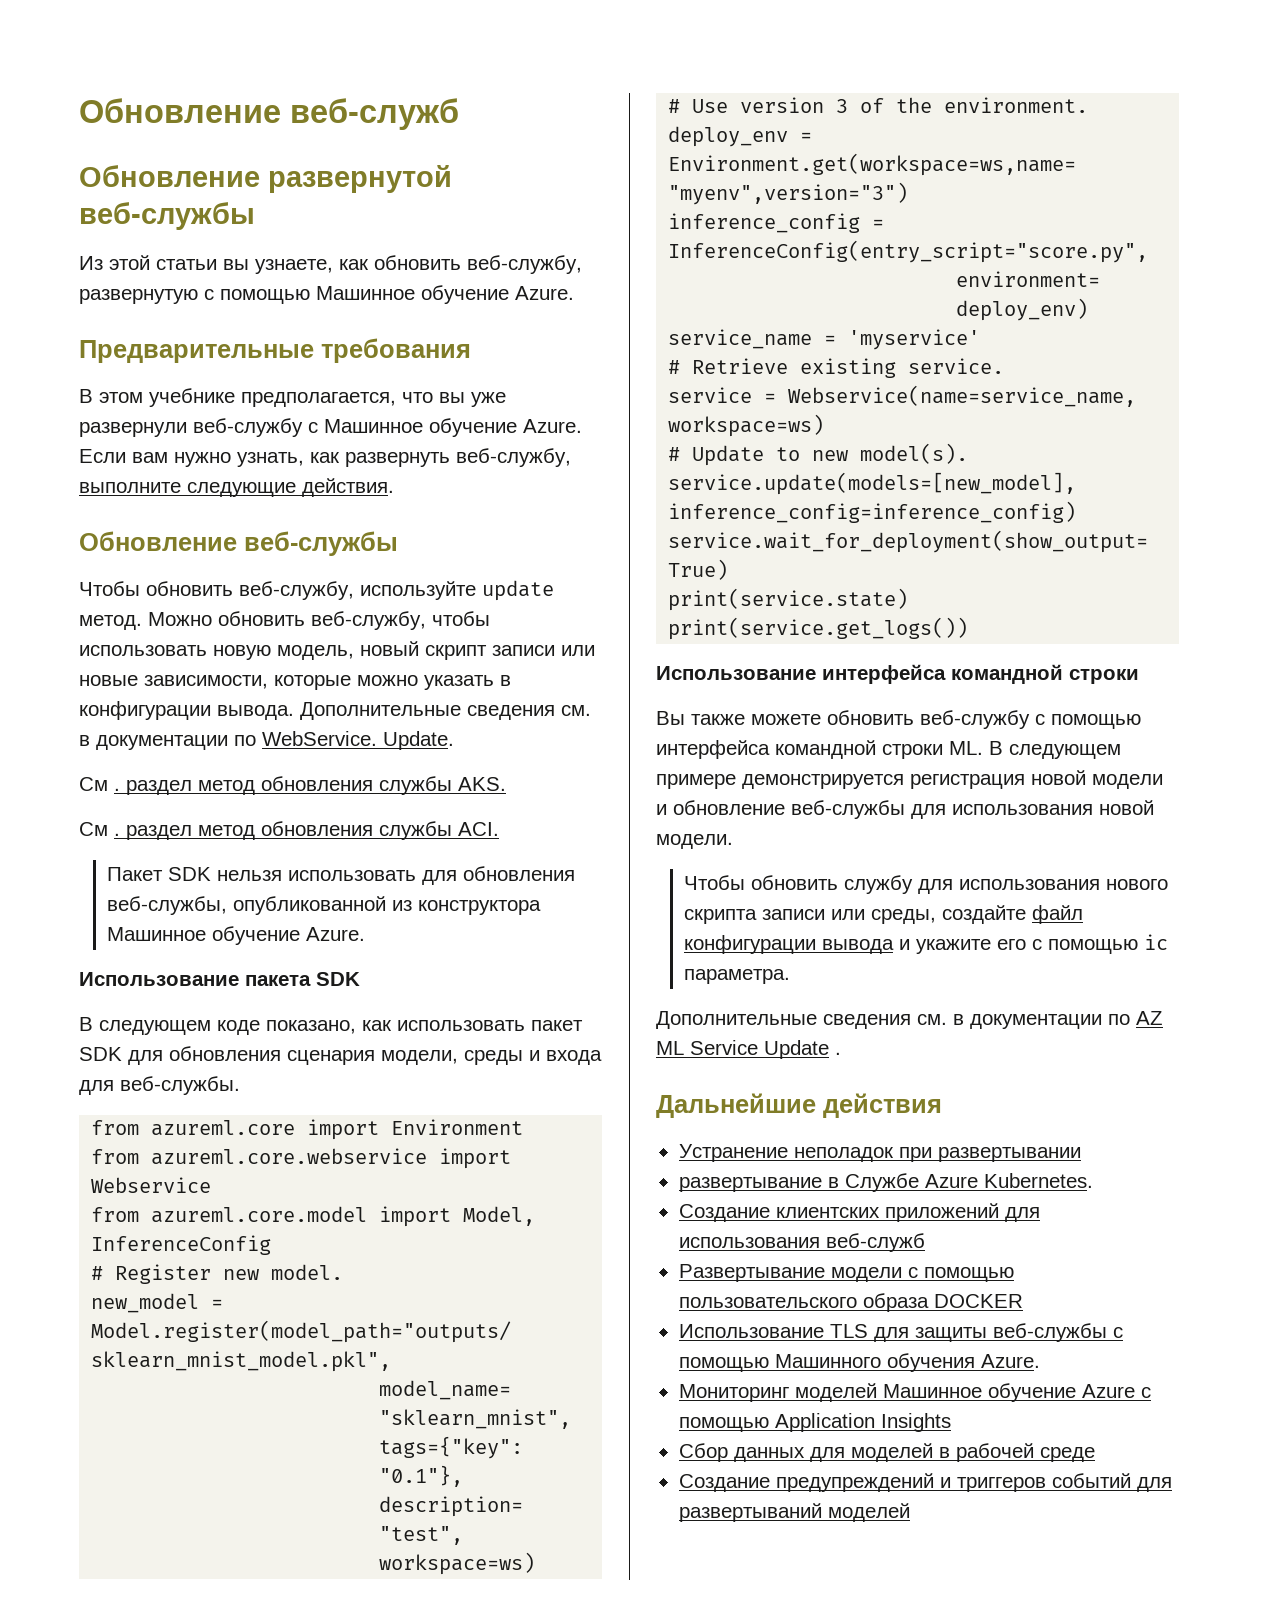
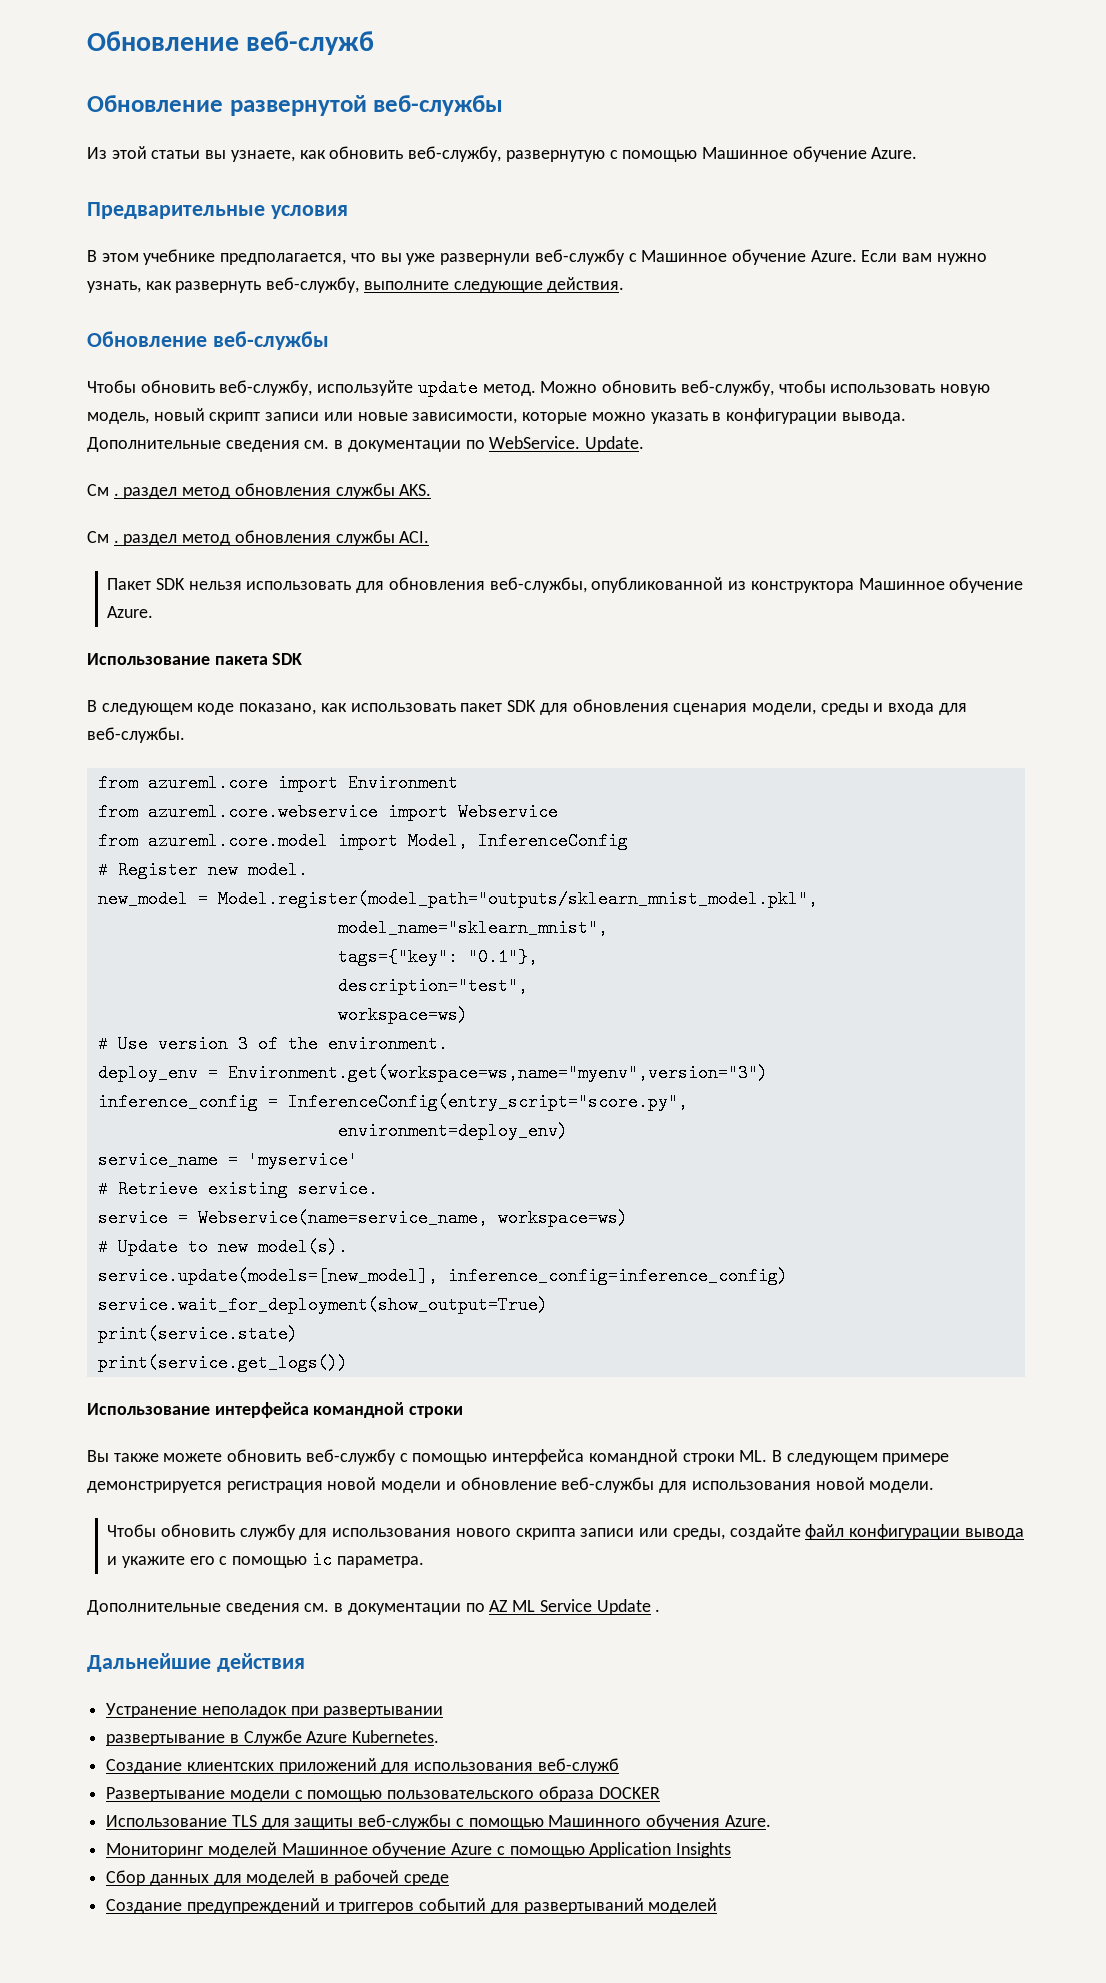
- Предварительные требования
+ Предварительные условия

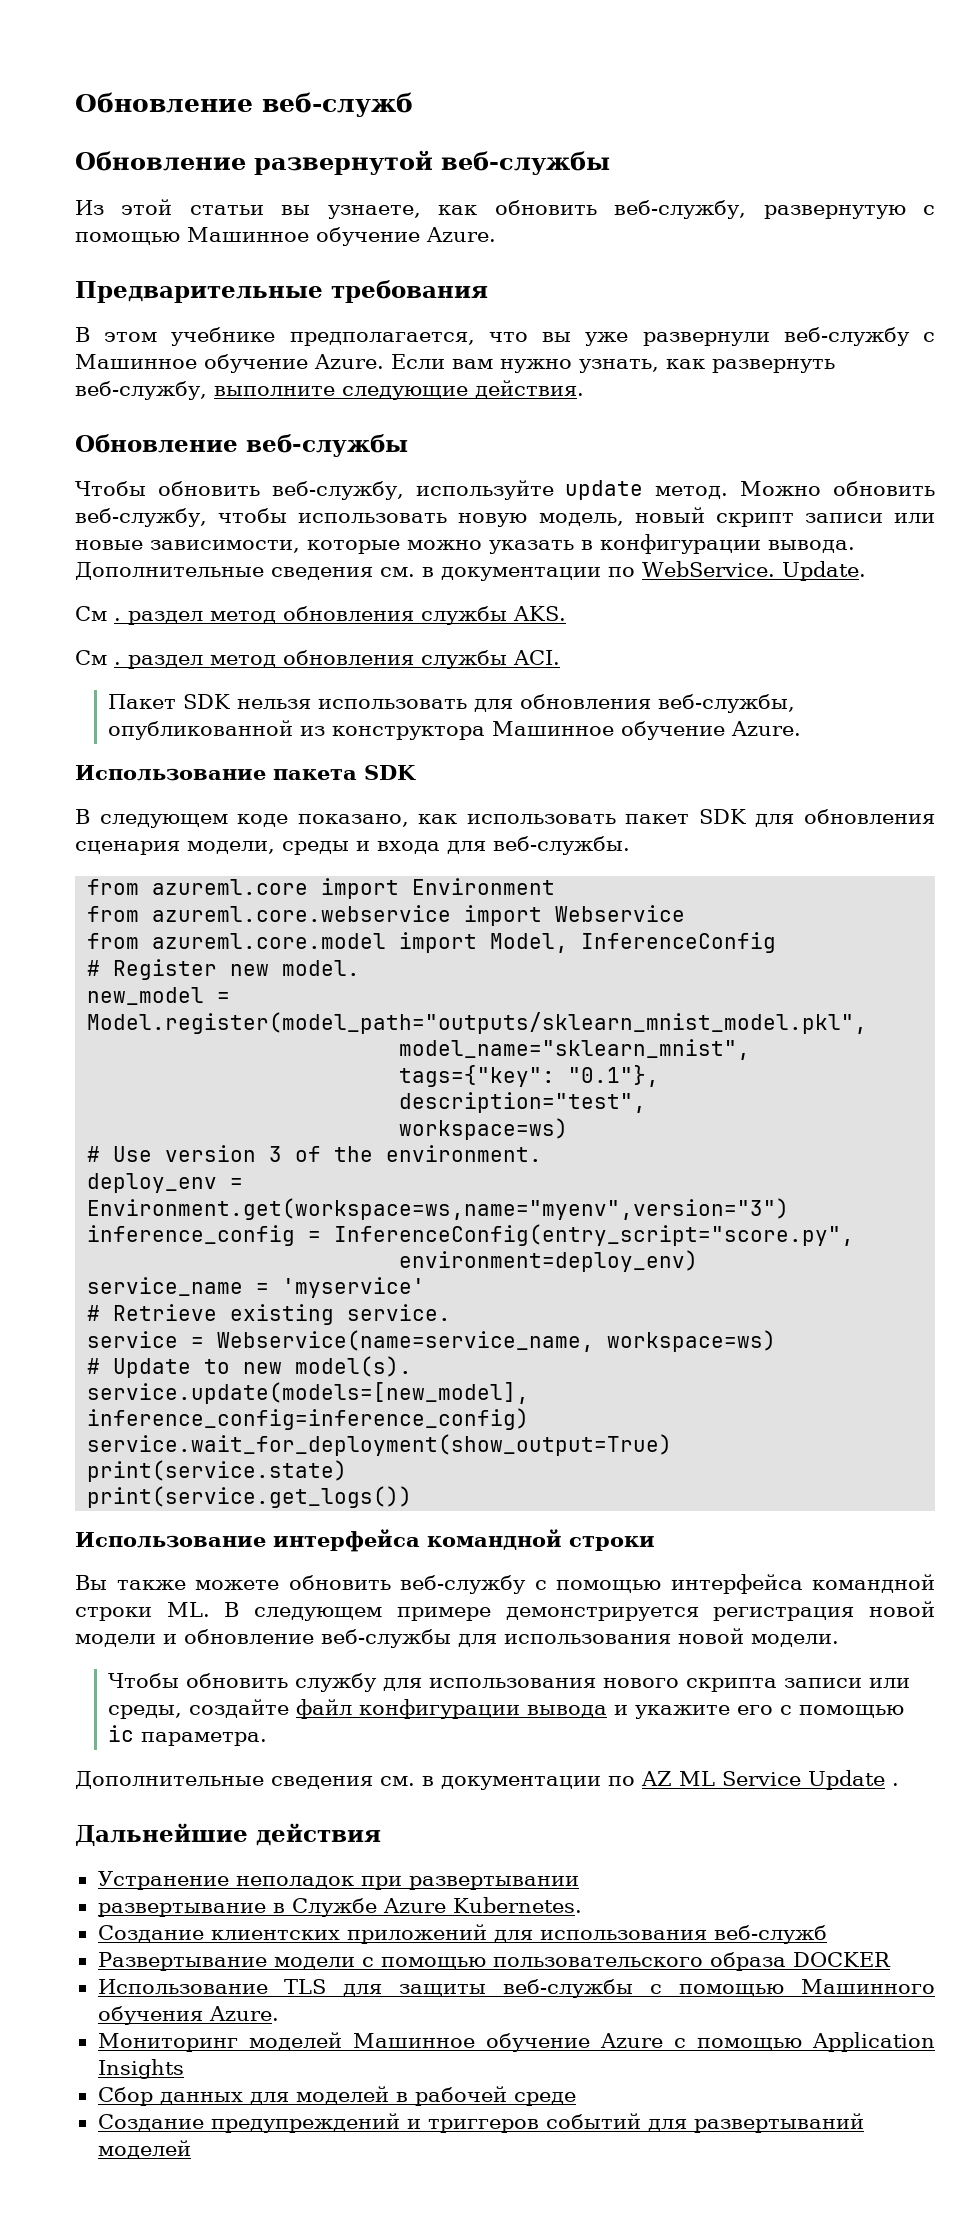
- Предварительные условия
+ Предварительные требования

